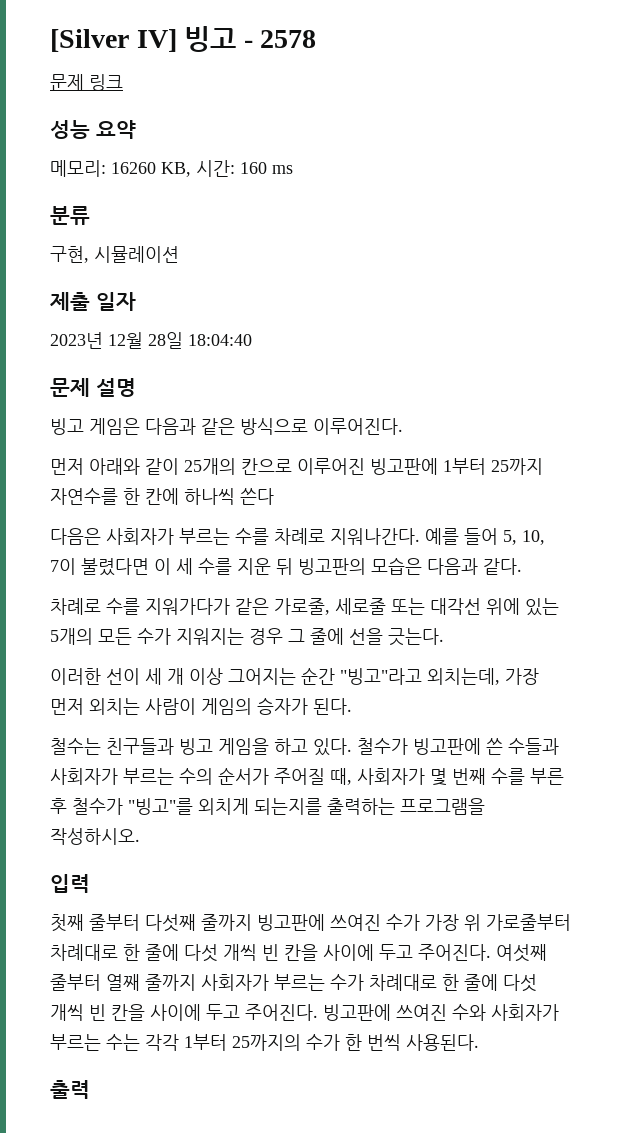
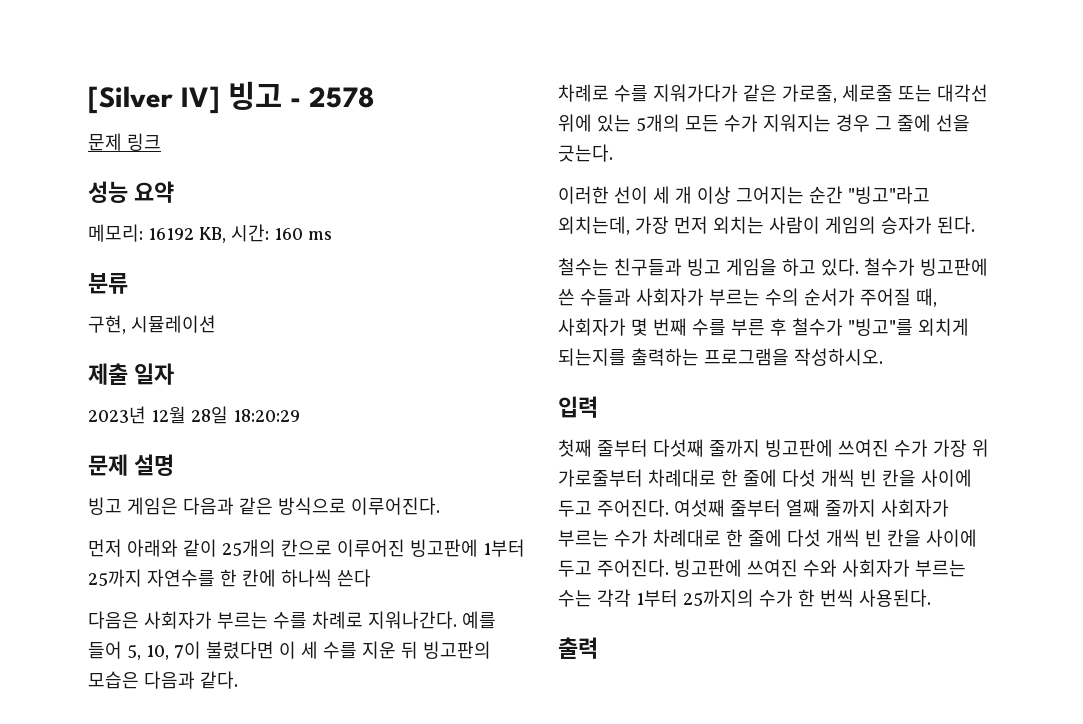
- 메모리: 16260 KB, 시간: 160 ms
+ 메모리: 16192 KB, 시간: 160 ms
- 2023년 12월 28일 18:04:40
+ 2023년 12월 28일 18:20:29

